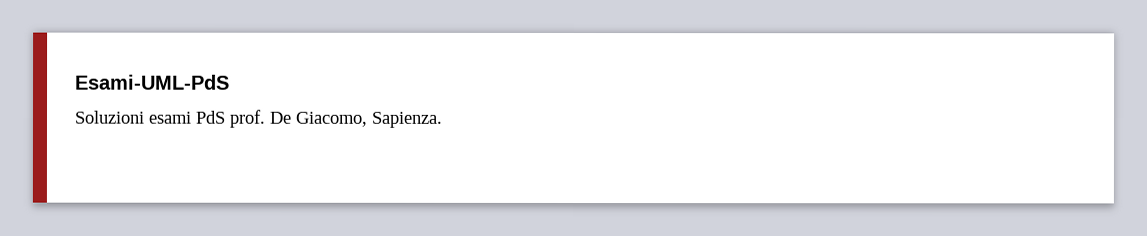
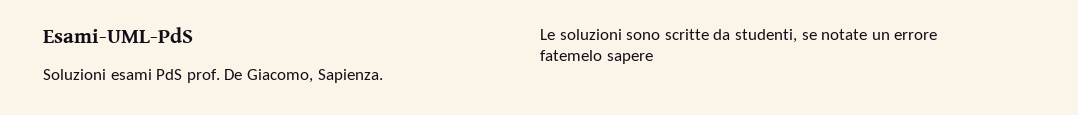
+ Le soluzioni sono scritte da studenti, se notate un errore fatemelo sapere

